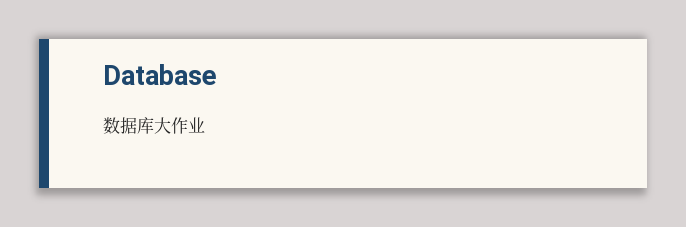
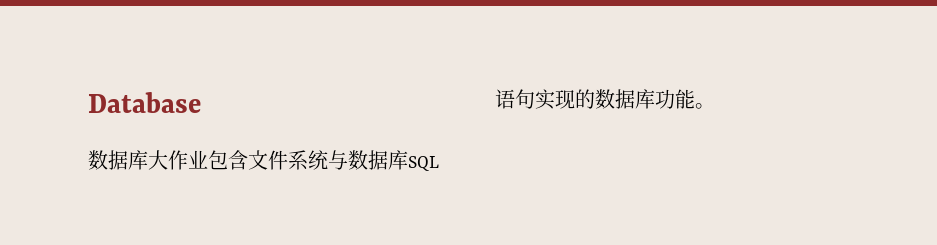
- 数据库大作业
+ 数据库大作业包含文件系统与数据库SQL语句实现的数据库功能。

